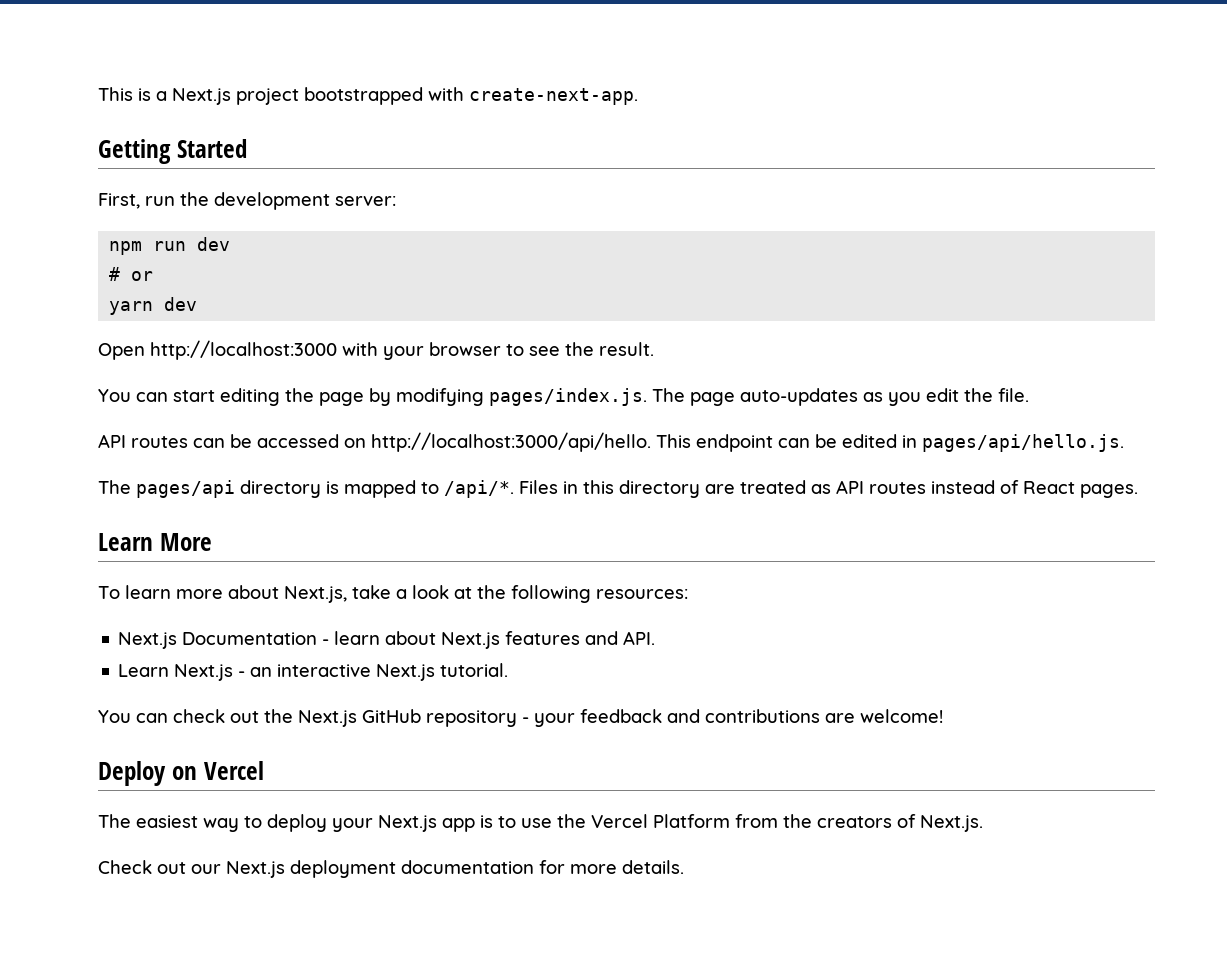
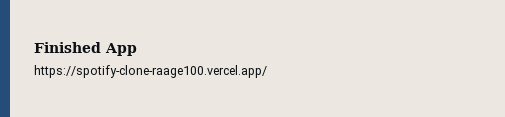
- This is a Next.js project bootstrapped with create-next-app.
- Getting Started
- First, run the development server:
- npm run dev
- # or
- yarn dev
- Open http://localhost:3000 with your browser to see the result.
- You can start editing the page by modifying pages/index.js. The page auto-updates as you edit the file.
- API routes can be accessed on http://localhost:3000/api/hello. This endpoint can be edited in pages/api/hello.js.
- The pages/api directory is mapped to /api/*. Files in this directory are treated as API routes instead of React pages.
- Learn More
- To learn more about Next.js, take a look at the following resources:
- Next.js Documentation - learn about Next.js features and API.
- Learn Next.js - an interactive Next.js tutorial.
- You can check out the Next.js GitHub repository - your feedback and contributions are welcome!
- Deploy on Vercel
- The easiest way to deploy your Next.js app is to use the Vercel Platform from the creators of Next.js.
- Check out our Next.js deployment documentation for more details.
+ Finished App
+ https://spotify-clone-raage100.vercel.app/

